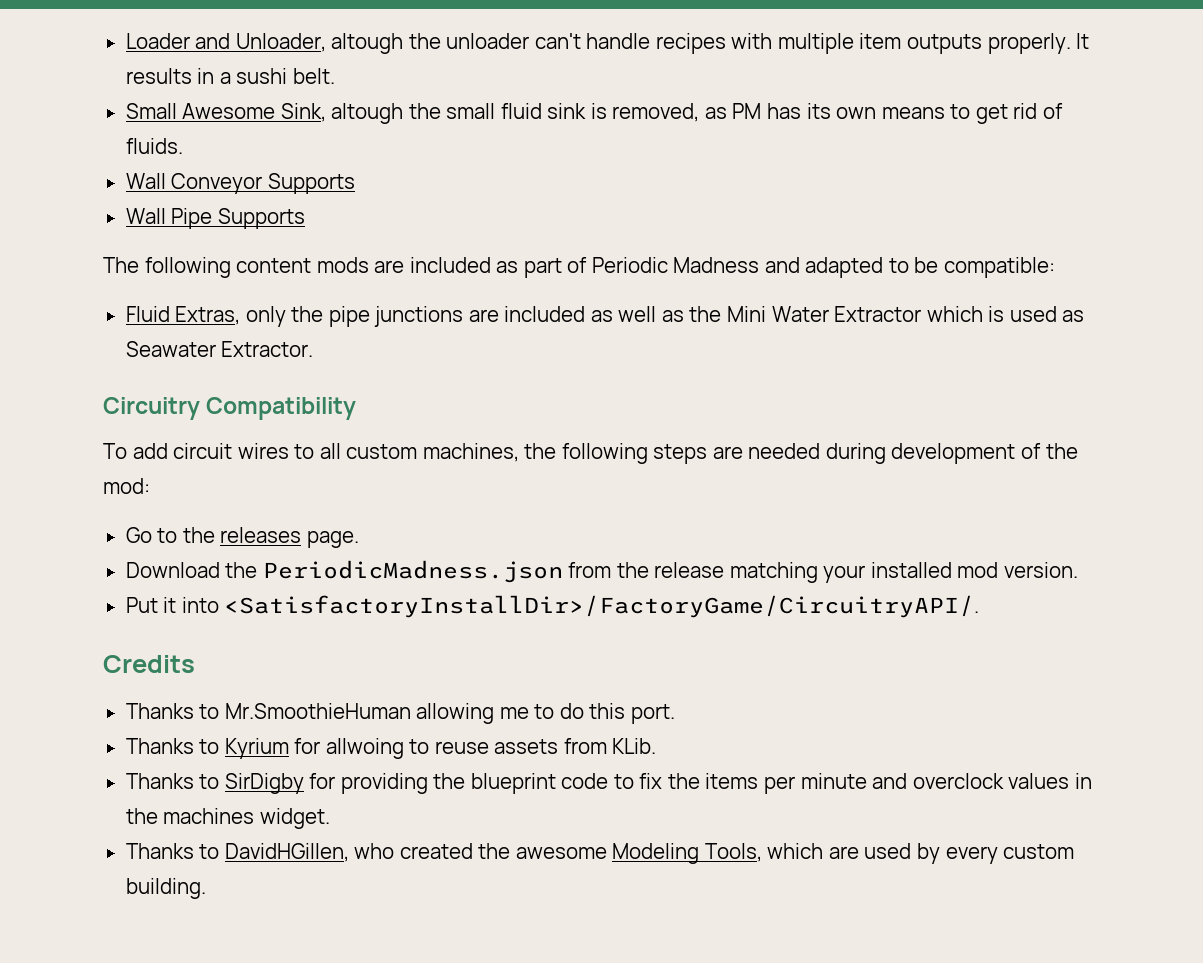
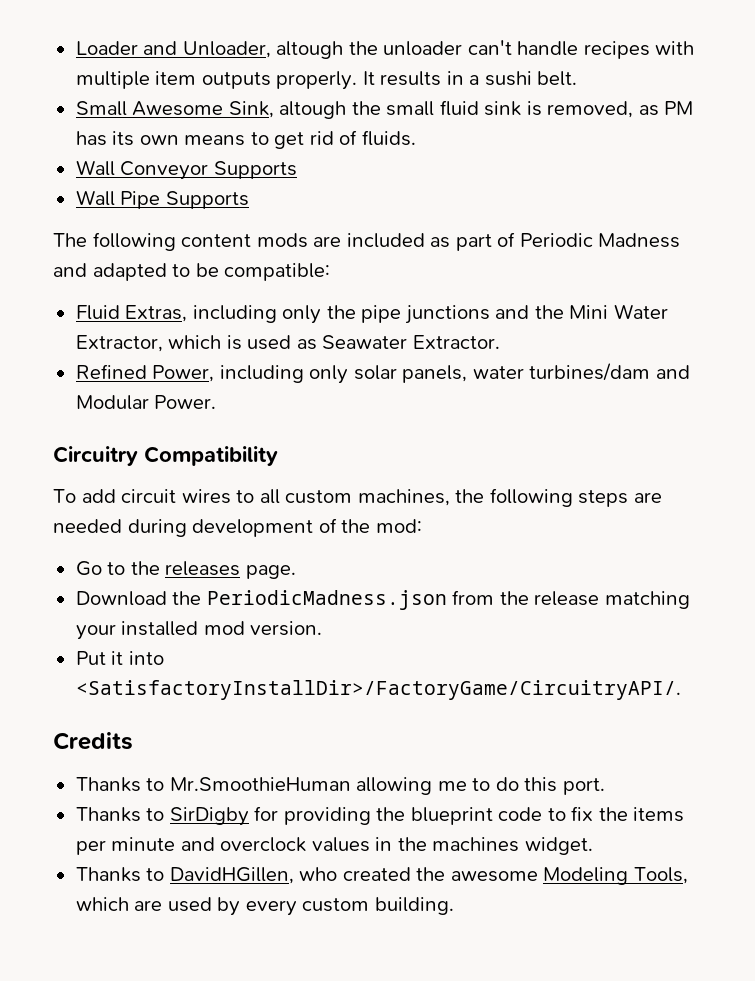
- Fluid Extras, only the pipe junctions are included as well as the Mini Water Extractor which is used as Seawater Extractor.
+ Fluid Extras, including only the pipe junctions and the Mini Water Extractor, which is used as Seawater Extractor.
+ Refined Power, including only solar panels, water turbines/dam and Modular Power.
- Thanks to Kyrium for allwoing to reuse assets from KLib.

